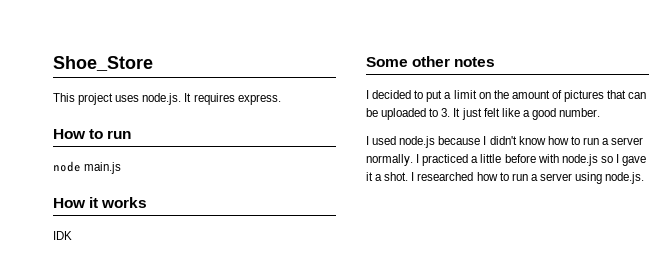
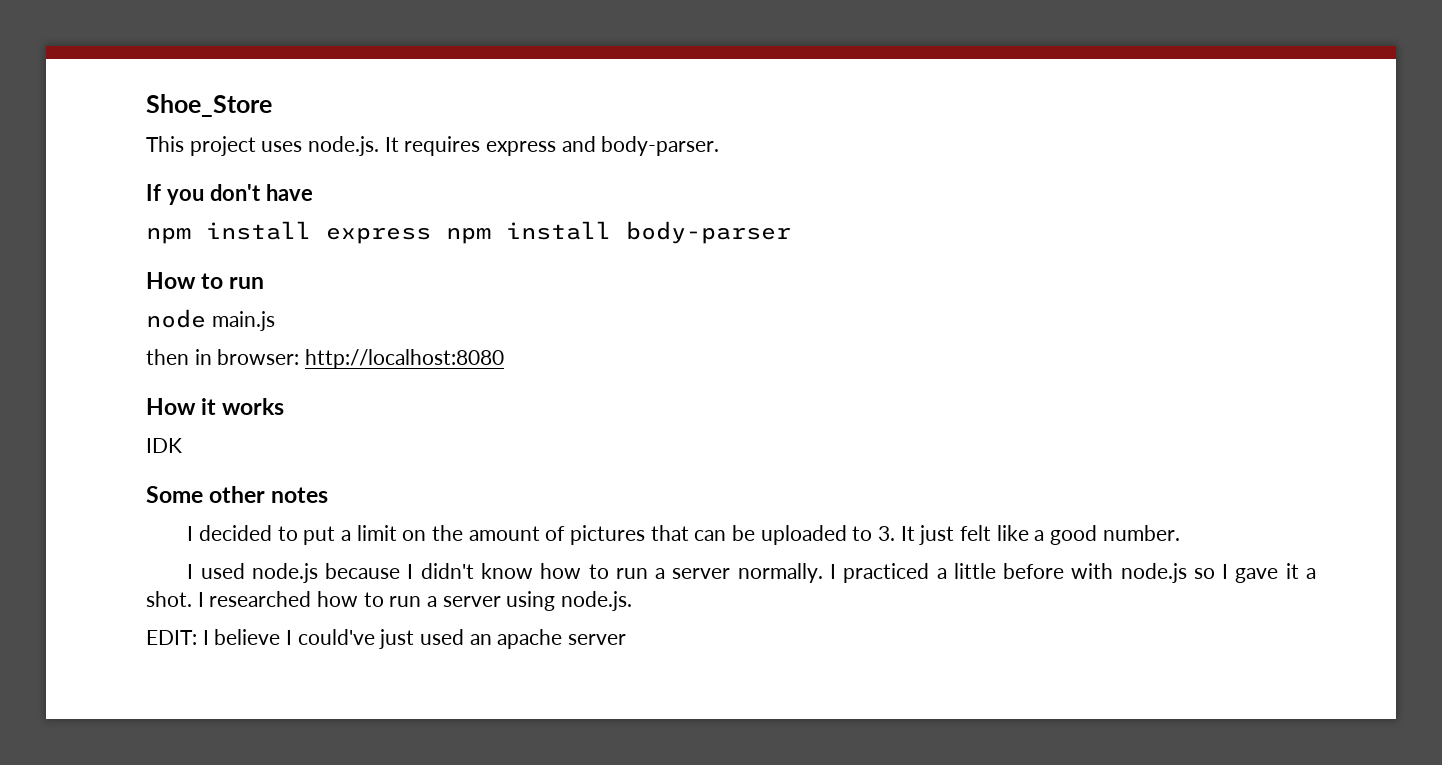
- This project uses node.js. It requires express.
+ This project uses node.js. It requires express and body-parser.
+ If you don't have
+ npm install express npm install body-parser
+ then in browser: http://localhost:8080
+ EDIT: I believe I could've just used an apache server

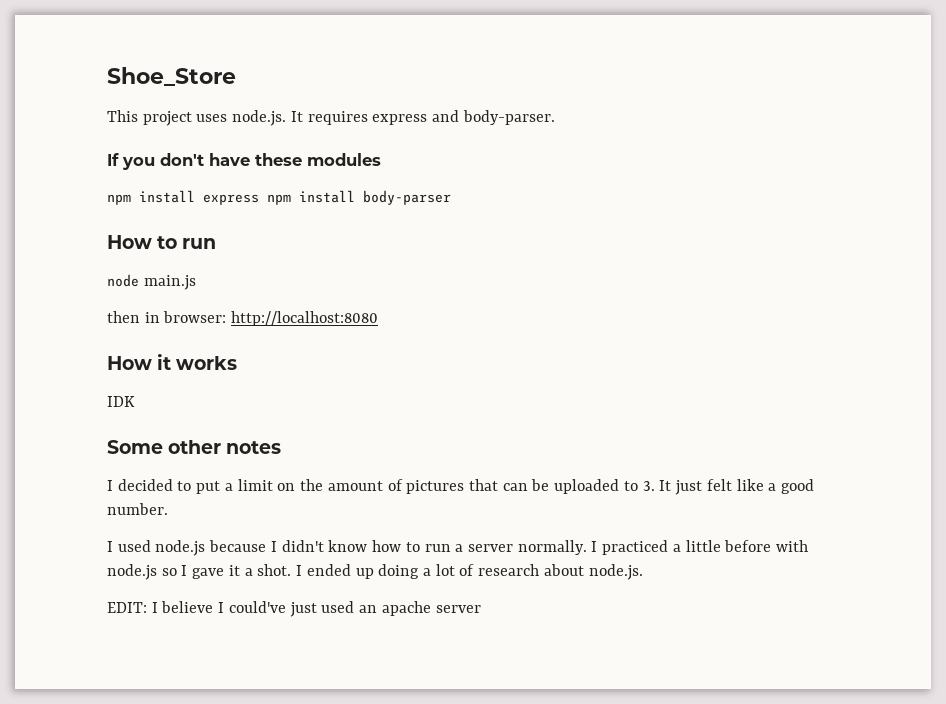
- If you don't have
+ If you don't have these modules
- I researched how to run a server using node.js.
+ I ended up doing a lot of research about node.js.

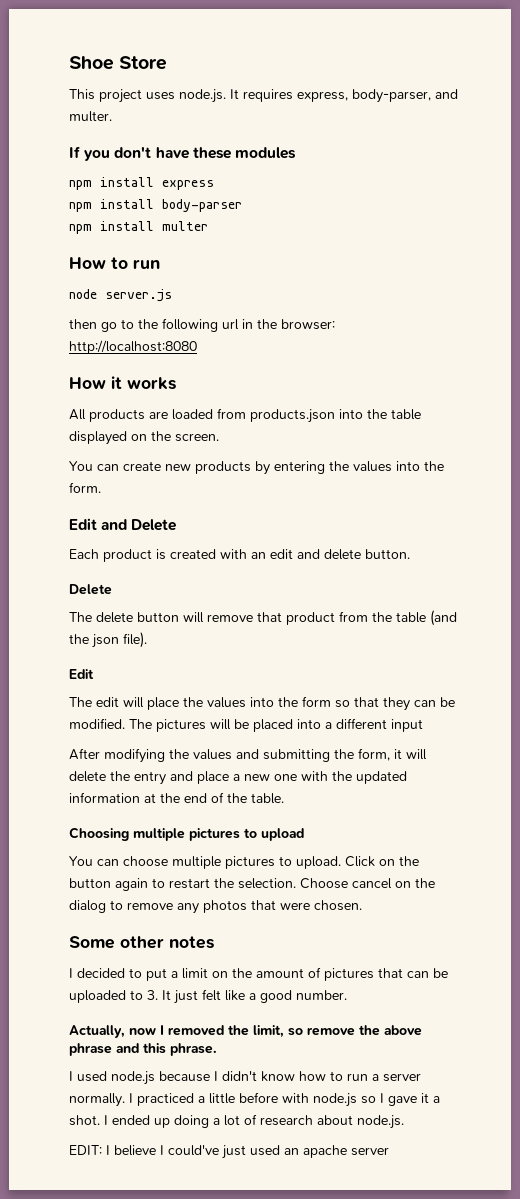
- Shoe_Store
+ Shoe Store
- This project uses node.js. It requires express and body-parser.
+ This project uses node.js. It requires express, body-parser, and multer.
- npm install express npm install body-parser
+ npm install express
+ npm install body-parser
+ npm install multer
- node main.js
+ node server.js
- then in browser: http://localhost:8080
+ then go to the following url in the browser: http://localhost:8080
- IDK
+ All products are loaded from products.json into the table displayed on the screen.
+ You can create new products by entering the values into the form.
+ Edit and Delete
+ Each product is created with an edit and delete button.
+ Delete
+ The delete button will remove that product from the table (and the json file).
+ Edit
+ The edit will place the values into the form so that they can be modified. The pictures will be placed into a different input
+ After modifying the values and submitting the form, it will delete the entry and place a new one with the updated information at the end of the table.
+ Choosing multiple pictures to upload
+ You can choose multiple pictures to upload. Click on the button again to restart the selection. Choose cancel on the dialog to remove any photos that were chosen.
+ Actually, now I removed the limit, so remove the above phrase and this phrase.

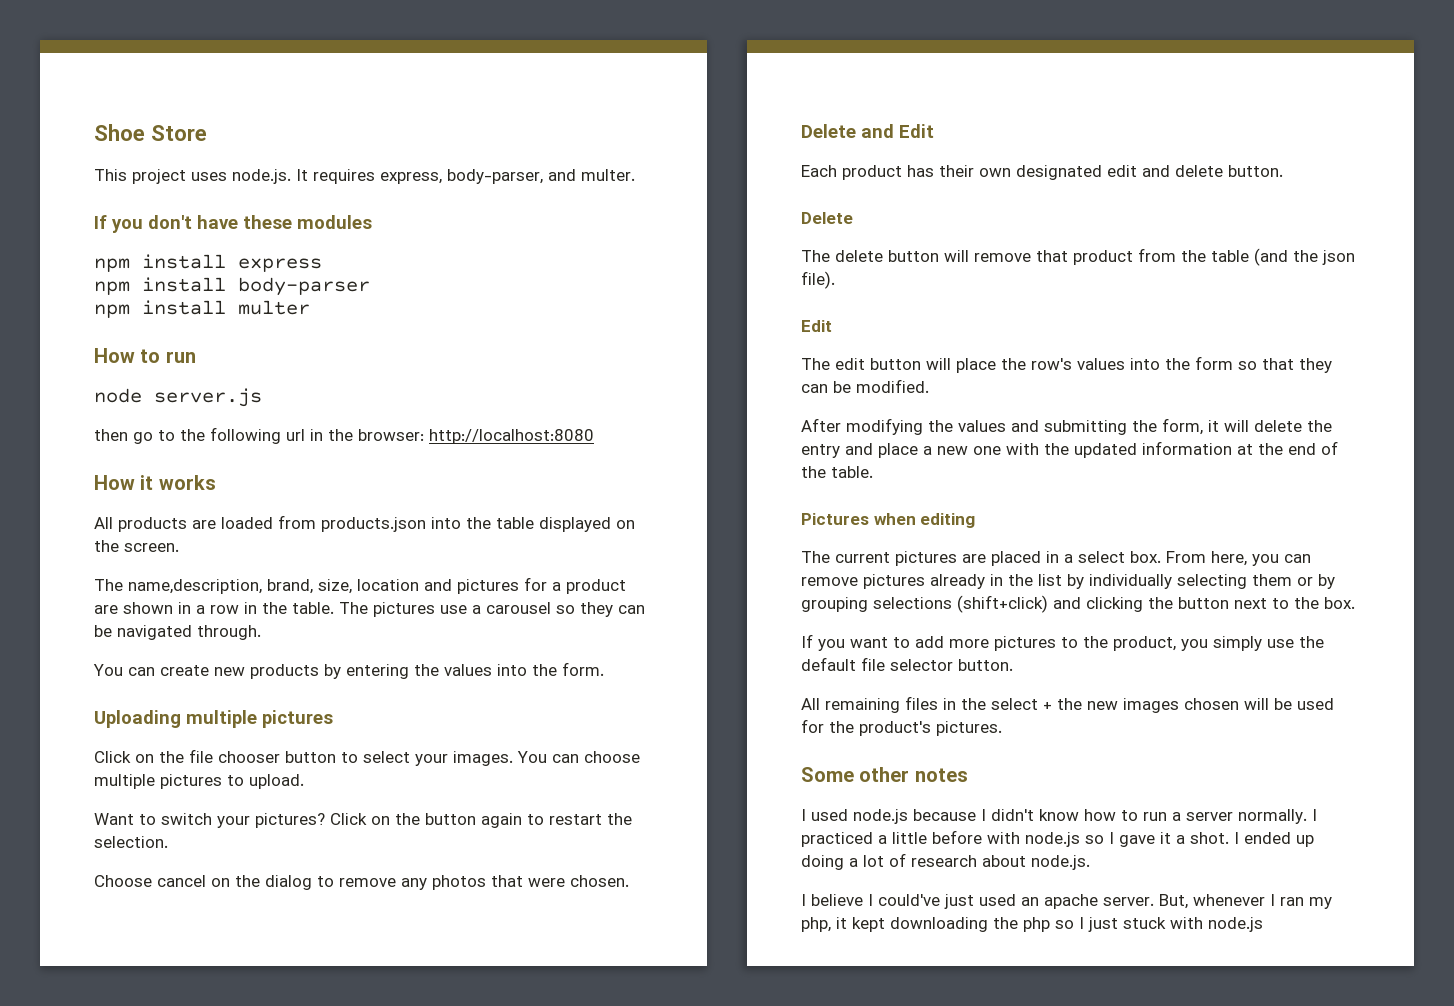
+ The name,description, brand, size, location and pictures for a product are shown in a row in the table. The pictures use a carousel so they can be navigated through.
- Edit and Delete
+ Uploading multiple pictures
+ Click on the file chooser button to select your images. You can choose multiple pictures to upload.
+ Want to switch your pictures? Click on the button again to restart the selection.
+ Choose cancel on the dialog to remove any photos that were chosen.
+ Delete and Edit
- Each product is created with an edit and delete button.
+ Each product has their own designated edit and delete button.
- The edit will place the values into the form so that they can be modified. The pictures will be placed into a different input
+ The edit button will place the row's values into the form so that they can be modified.
- Choosing multiple pictures to upload
- You can choose multiple pictures to upload. Click on the button again to restart the selection. Choose cancel on the dialog to remove any photos that were chosen.
+ Pictures when editing
+ The current pictures are placed in a select box. From here, you can remove pictures already in the list by individually selecting them or by grouping selections (shift+click) and clicking the button next to the box.
+ If you want to add more pictures to the product, you simply use the default file selector button.
+ All remaining files in the select + the new images chosen will be used for the product's pictures.
  Some other notes
- I decided to put a limit on the amount of pictures that can be uploaded to 3. It just felt like a good number.
- Actually, now I removed the limit, so remove the above phrase and this phrase.
- EDIT: I believe I could've just used an apache server
+ I believe I could've just used an apache server. But, whenever I ran my php, it kept downloading the php so I just stuck with node.js

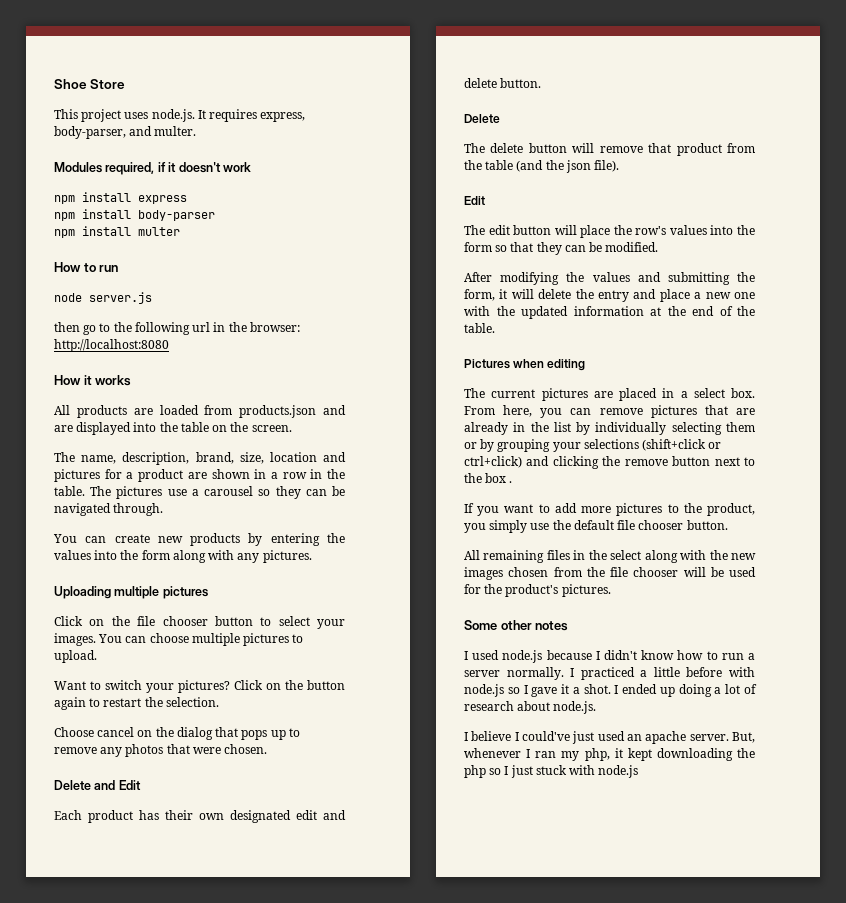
- If you don't have these modules
+ Modules required, if it doesn't work
- All products are loaded from products.json into the table displayed on the screen.
+ All products are loaded from products.json and are displayed into the table on the screen.
- The name,description, brand, size, location and pictures for a product are shown in a row in the table.
+ The name, description, brand, size, location and pictures for a product are shown in a row in the table.
- You can create new products by entering the values into the form.
+ You can create new products by entering the values into the form along with any pictures.
- Choose cancel on the dialog to remove any photos that were chosen.
+ Choose cancel on the dialog that pops up to remove any photos that were chosen.
- From here, you can remove pictures already in the list by individually selecting them or by grouping selections (shift+click) and clicking the button next to the box.
+ From here, you can remove pictures that are already in the list by individually selecting them or by grouping your selections (shift+click or ctrl+click) and clicking the remove button next to the box .
- If you want to add more pictures to the product, you simply use the default file selector button.
+ If you want to add more pictures to the product, you simply use the default file chooser button.
- All remaining files in the select + the new images chosen will be used for the product's pictures.
+ All remaining files in the select along with the new images chosen from the file chooser will be used for the product's pictures.

